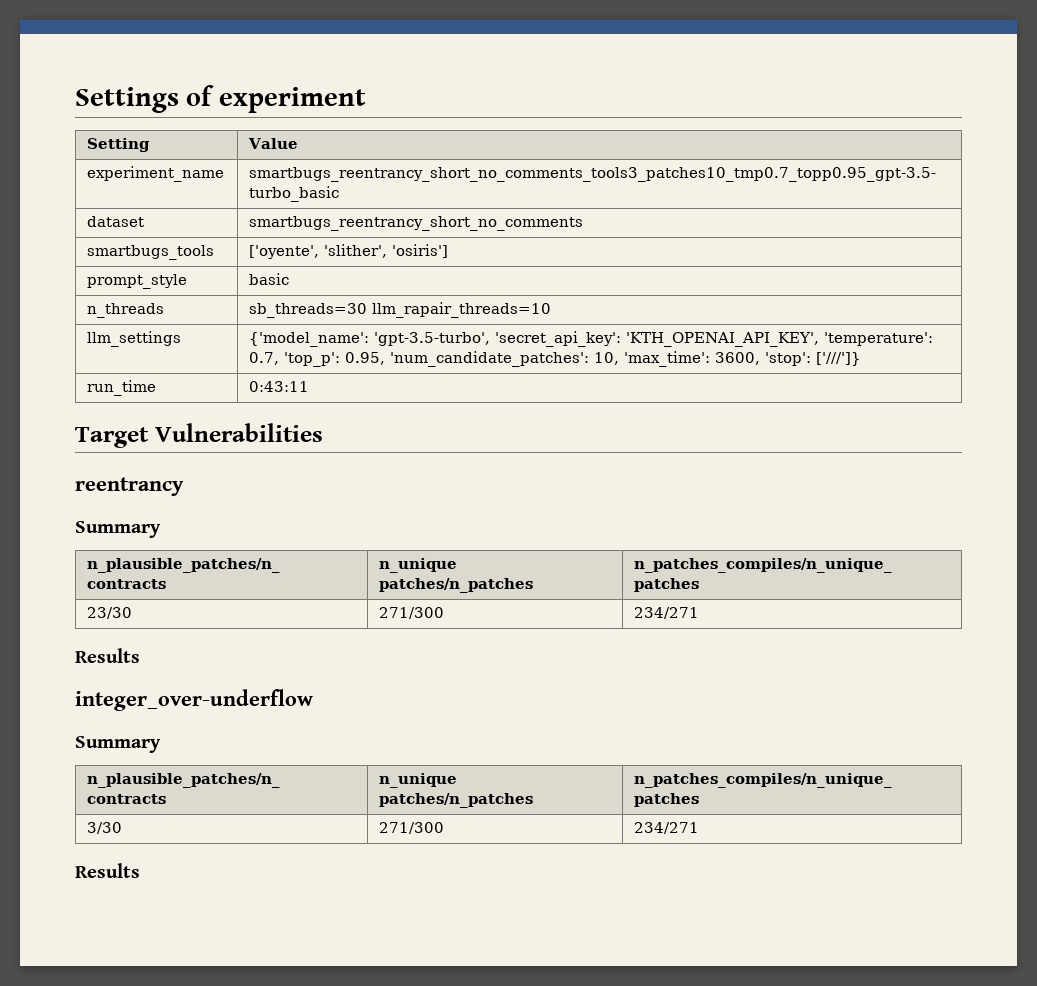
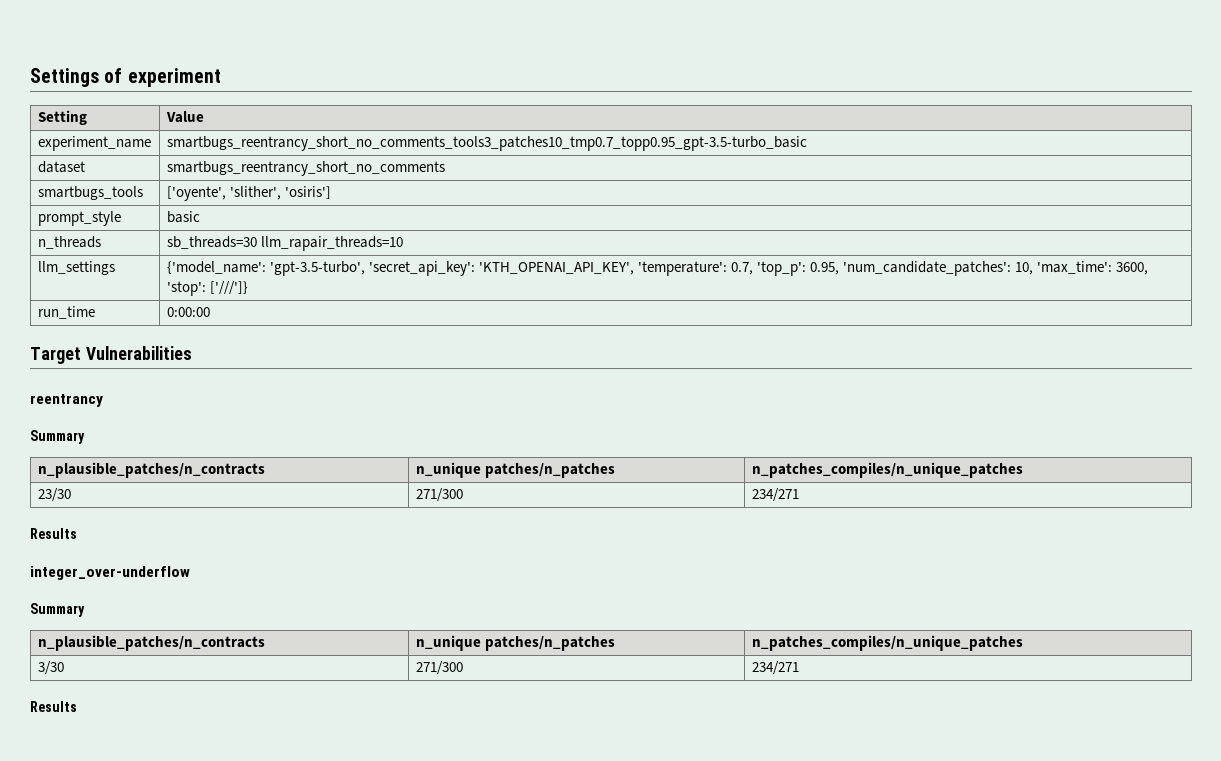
- run_time | 0:43:11
+ run_time | 0:00:00

